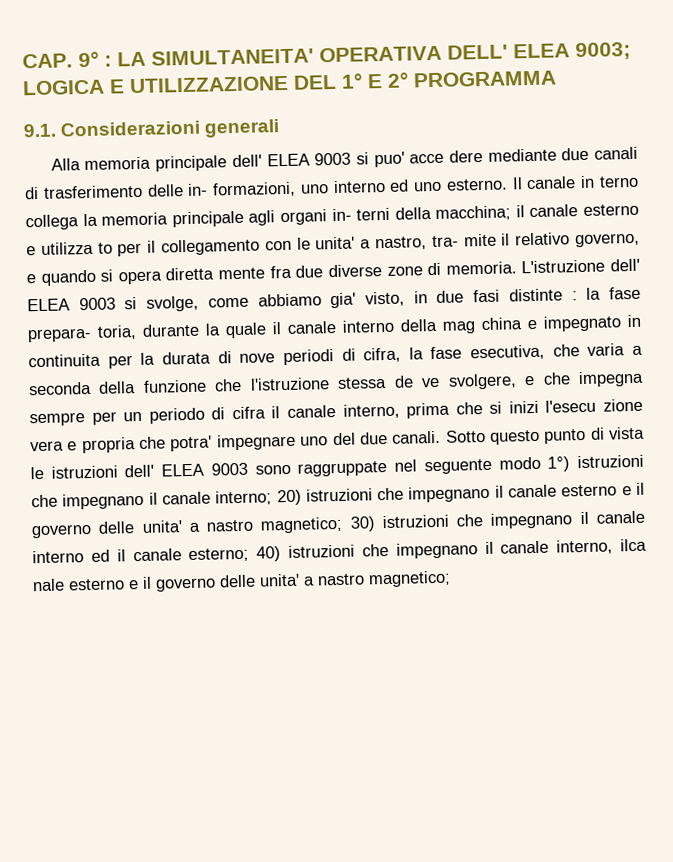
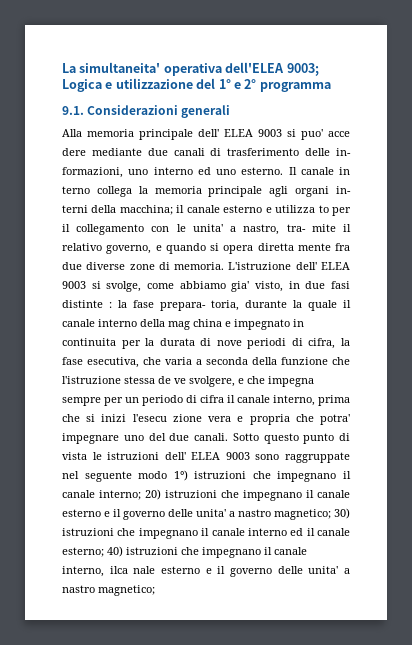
- CAP. 9° : LA SIMULTANEITA' OPERATIVA DELL' ELEA 9003; LOGICA E UTILIZZAZIONE DEL 1° E 2° PROGRAMMA
+ La simultaneita' operativa dell'ELEA 9003; Logica e utilizzazione del 1° e 2° programma

